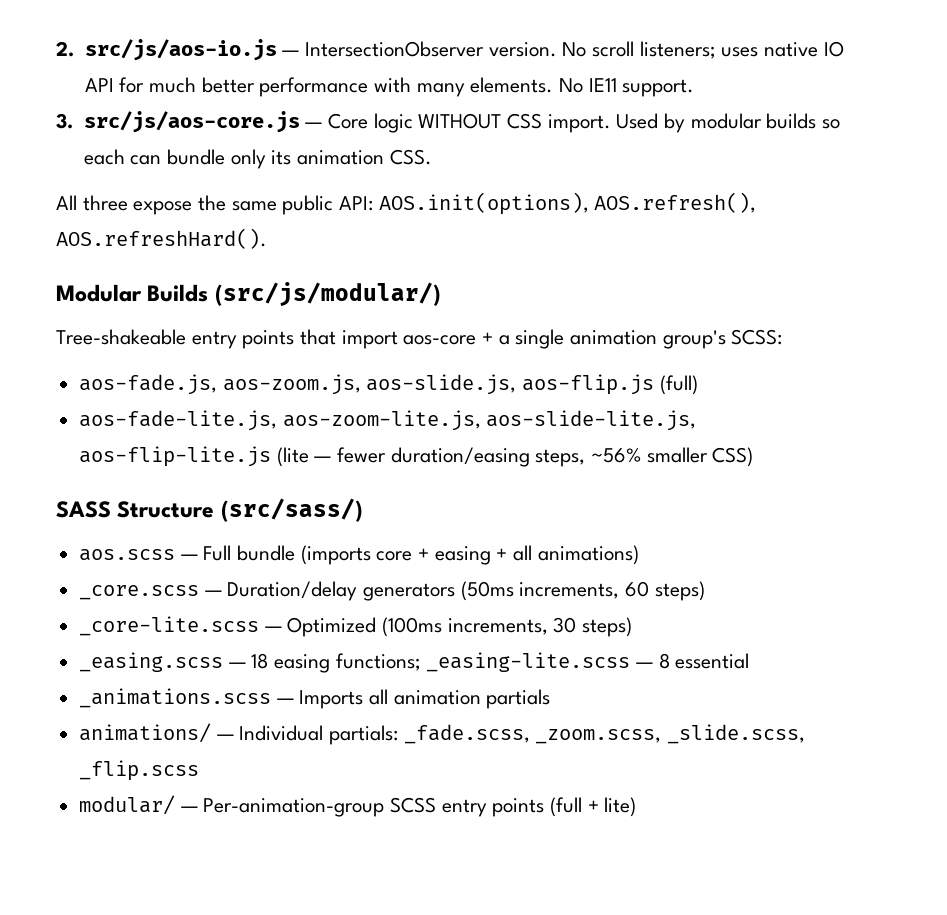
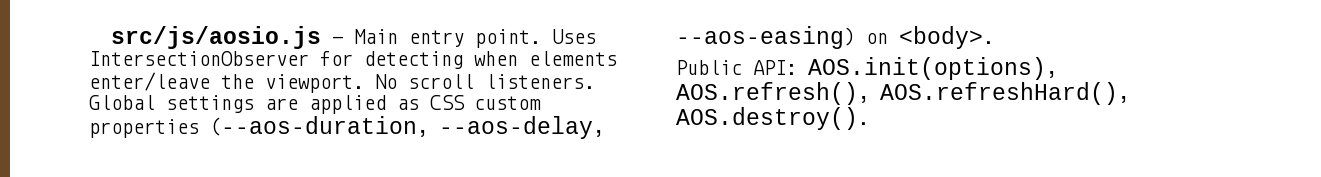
- 2. src/js/aos-io.js — IntersectionObserver version. No scroll listeners; uses native IO API for much better performance with many elements. No IE11 support.
- 3. src/js/aos-core.js — Core logic WITHOUT CSS import. Used by modular builds so each can bundle only its animation CSS.
- All three expose the same public API: AOS.init(options), AOS.refresh(), AOS.refreshHard().
- Modular Builds (src/js/modular/)
- Tree-shakeable entry points that import aos-core + a single animation group's SCSS:
- aos-fade.js, aos-zoom.js, aos-slide.js, aos-flip.js (full)
- aos-fade-lite.js, aos-zoom-lite.js, aos-slide-lite.js, aos-flip-lite.js (lite — fewer duration/easing steps, ~56% smaller CSS)
- SASS Structure (src/sass/)
- aos.scss — Full bundle (imports core + easing + all animations)
- _core.scss — Duration/delay generators (50ms increments, 60 steps)
- _core-lite.scss — Optimized (100ms increments, 30 steps)
- _easing.scss — 18 easing functions; _easing-lite.scss — 8 essential
- _animations.scss — Imports all animation partials
- animations/ — Individual partials: _fade.scss, _zoom.scss, _slide.scss, _flip.scss
- modular/ — Per-animation-group SCSS entry points (full + lite)
+ src/js/aosio.js — Main entry point. Uses IntersectionObserver for detecting when elements enter/leave the viewport. No scroll listeners. Global settings are applied as CSS custom properties (--aos-duration, --aos-delay, --aos-easing) on <body>.
+ Public API: AOS.init(options), AOS.refresh(), AOS.refreshHard(), AOS.destroy().

